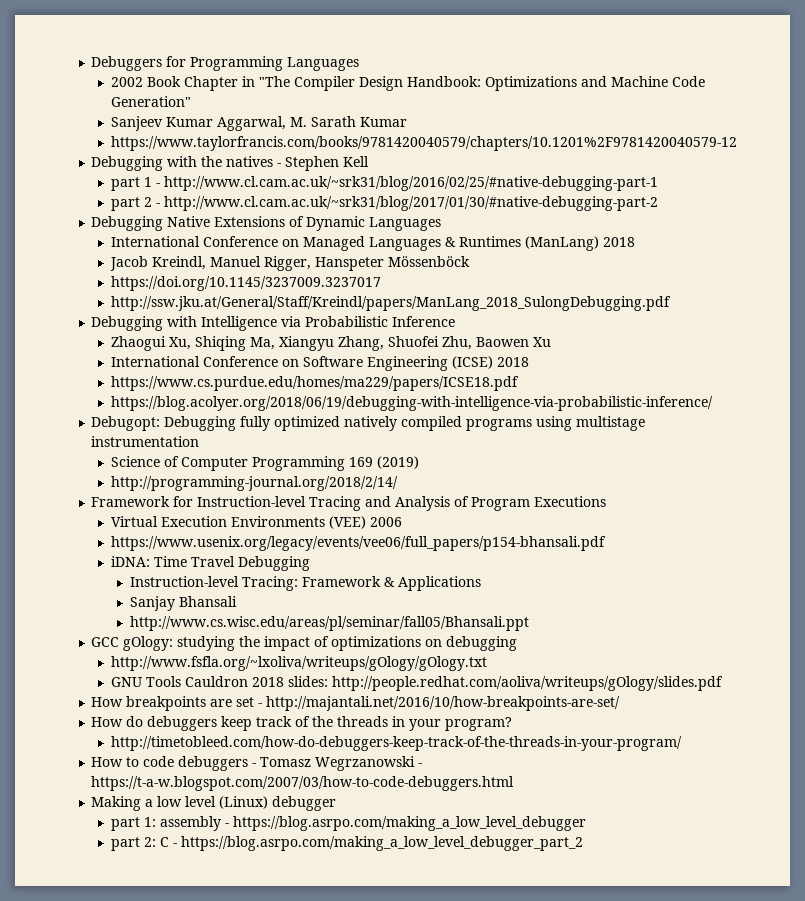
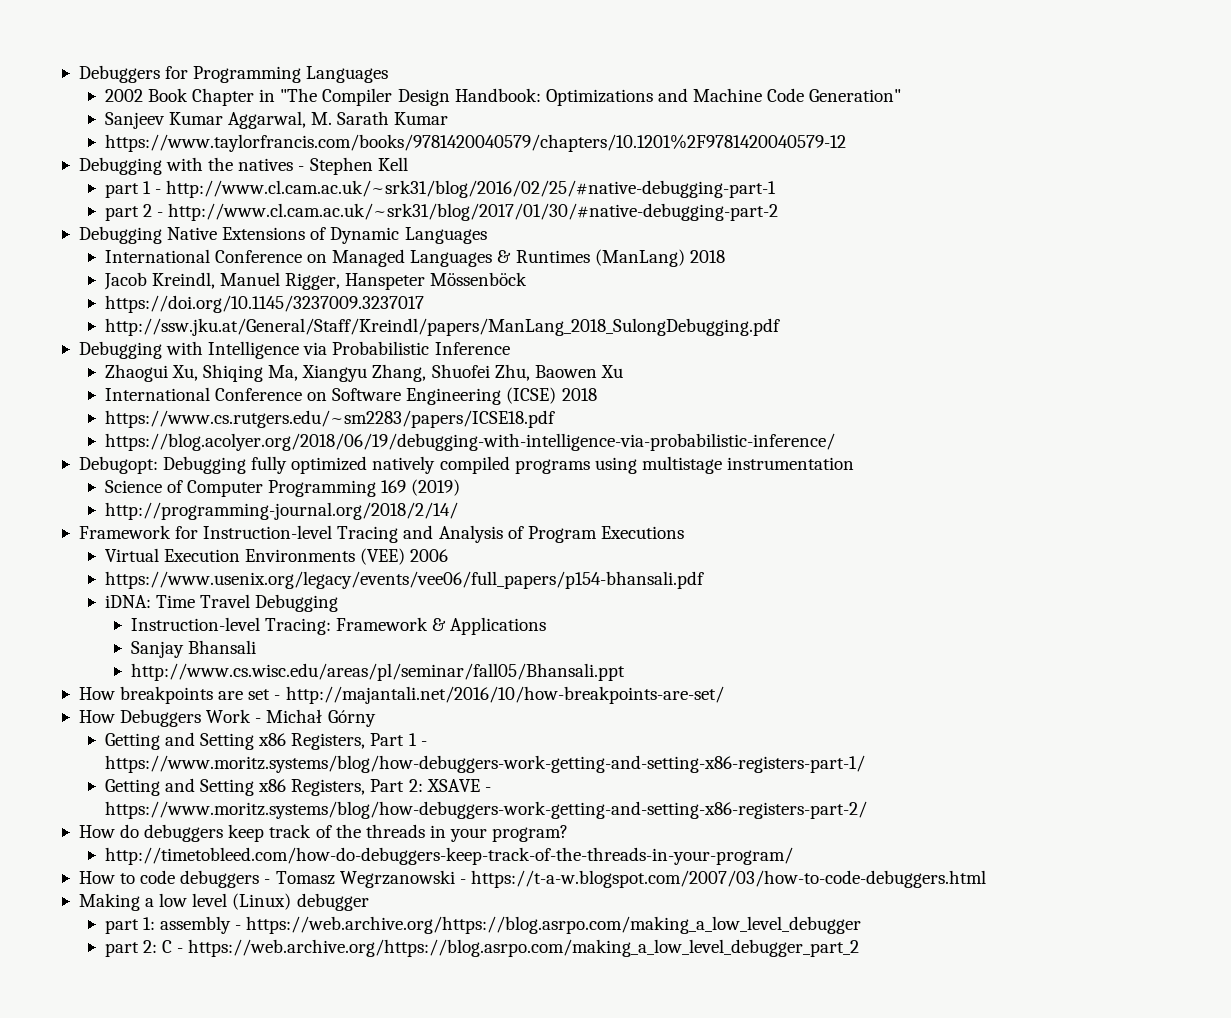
- https://www.cs.purdue.edu/homes/ma229/papers/ICSE18.pdf
+ https://www.cs.rutgers.edu/~sm2283/papers/ICSE18.pdf
- GCC gOlogy: studying the impact of optimizations on debugging
- http://www.fsfla.org/~lxoliva/writeups/gOlogy/gOlogy.txt
- GNU Tools Cauldron 2018 slides: http://people.redhat.com/aoliva/writeups/gOlogy/slides.pdf
+ How Debuggers Work - Michał Górny
+ Getting and Setting x86 Registers, Part 1 - https://www.moritz.systems/blog/how-debuggers-work-getting-and-setting-x86-registers-part-1/
+ Getting and Setting x86 Registers, Part 2: XSAVE - https://www.moritz.systems/blog/how-debuggers-work-getting-and-setting-x86-registers-part-2/
- part 1: assembly - https://blog.asrpo.com/making_a_low_level_debugger
+ part 1: assembly - https://web.archive.org/https://blog.asrpo.com/making_a_low_level_debugger
- part 2: C - https://blog.asrpo.com/making_a_low_level_debugger_part_2
+ part 2: C - https://web.archive.org/https://blog.asrpo.com/making_a_low_level_debugger_part_2

